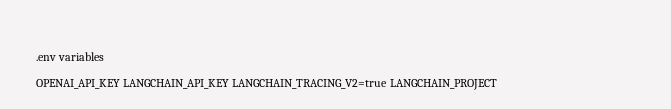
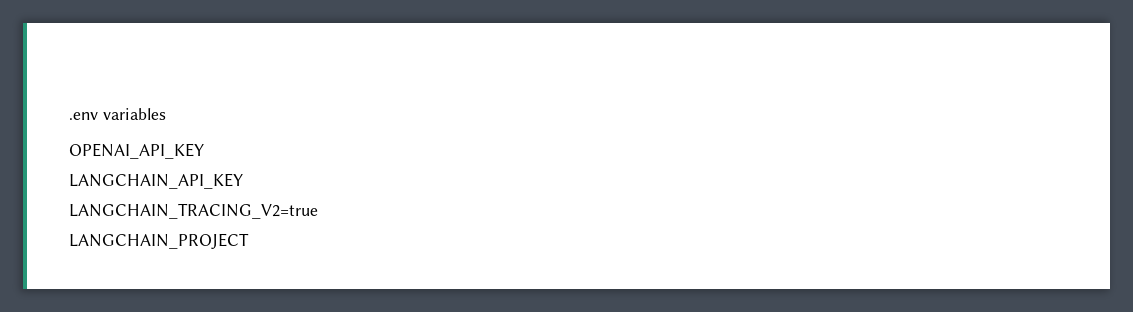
- OPENAI_API_KEY LANGCHAIN_API_KEY LANGCHAIN_TRACING_V2=true LANGCHAIN_PROJECT
+ OPENAI_API_KEY
+ LANGCHAIN_API_KEY
+ LANGCHAIN_TRACING_V2=true
+ LANGCHAIN_PROJECT

